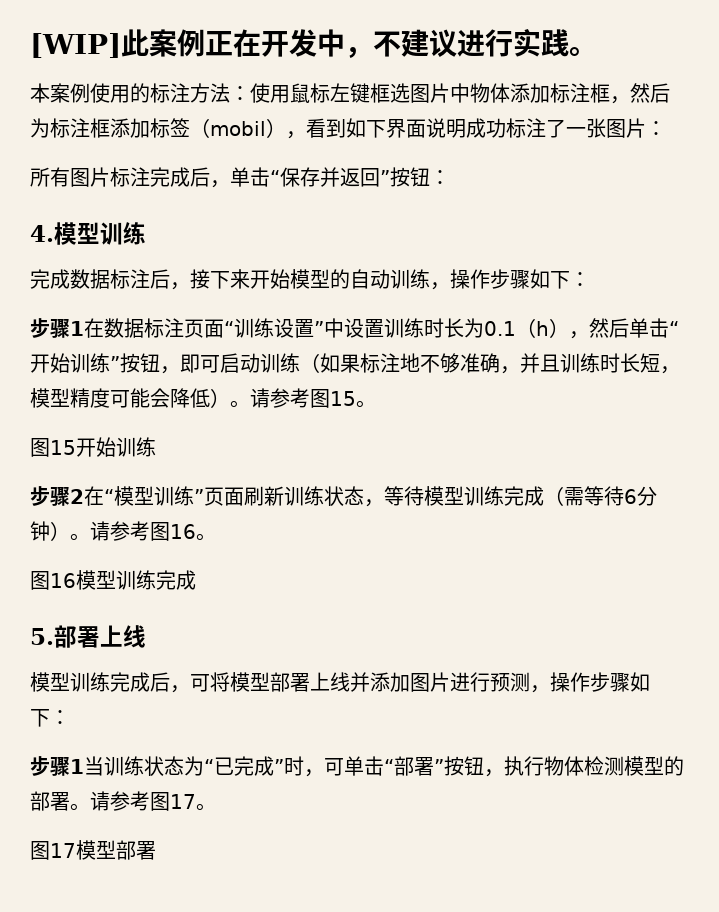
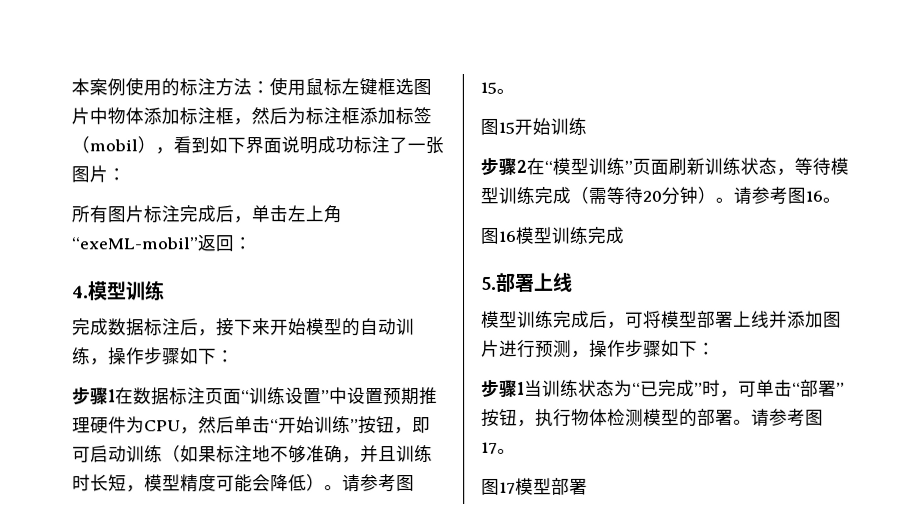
- [WIP]此案例正在开发中，不建议进行实践。
- 所有图片标注完成后，单击“保存并返回”按钮：
+ 所有图片标注完成后，单击左上角“exeML-mobil”返回：
- 步骤1在数据标注页面“训练设置”中设置训练时长为0.1（h），然后单击“开始训练”按钮，即可启动训练（如果标注地不够准确，并且训练时长短，模型精度可能会降低）。
+ 步骤1在数据标注页面“训练设置”中设置预期推理硬件为CPU，然后单击“开始训练”按钮，即可启动训练（如果标注地不够准确，并且训练时长短，模型精度可能会降低）。
- 步骤2在“模型训练”页面刷新训练状态，等待模型训练完成（需等待6分钟）。
+ 步骤2在“模型训练”页面刷新训练状态，等待模型训练完成（需等待20分钟）。

